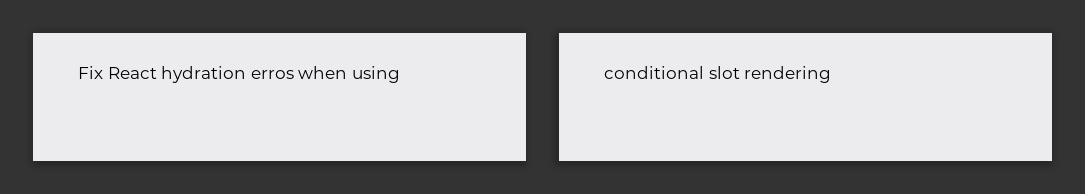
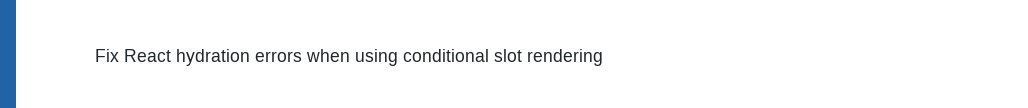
- Fix React hydration erros when using conditional slot rendering
+ Fix React hydration errors when using conditional slot rendering

